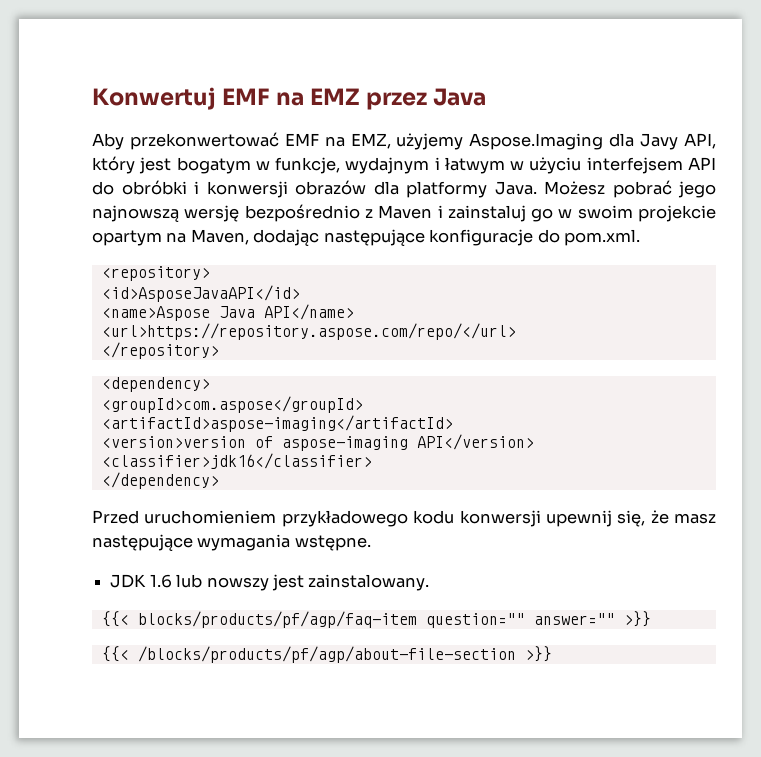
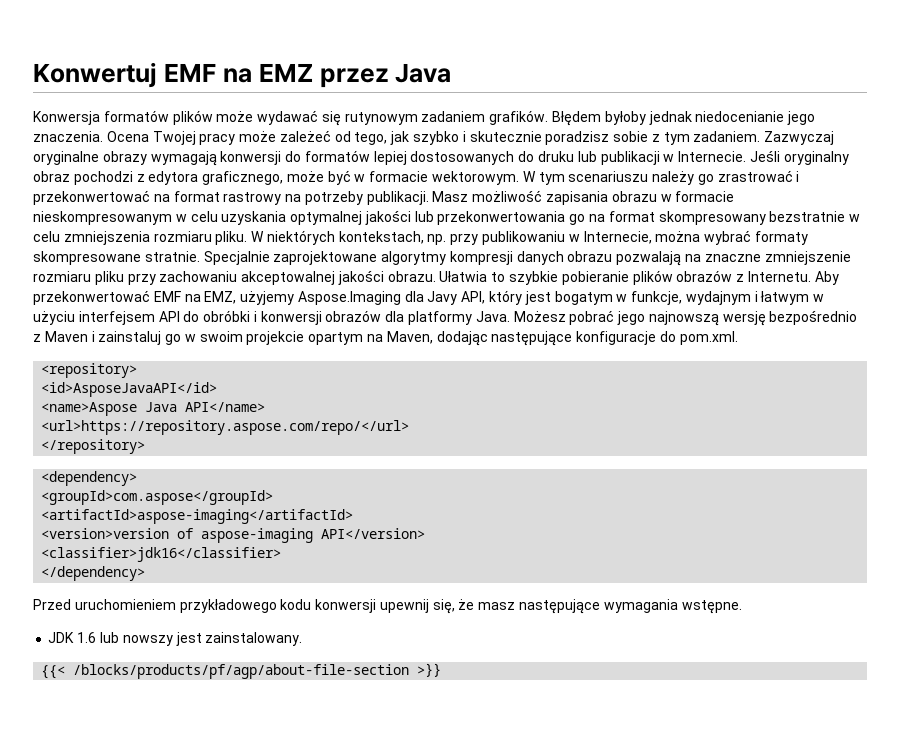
+ Konwersja formatów plików może wydawać się rutynowym zadaniem grafików. Błędem byłoby jednak niedocenianie jego znaczenia. Ocena Twojej pracy może zależeć od tego, jak szybko i skutecznie poradzisz sobie z tym zadaniem. Zazwyczaj oryginalne obrazy wymagają konwersji do formatów lepiej dostosowanych do druku lub publikacji w Internecie. Jeśli oryginalny obraz pochodzi z edytora graficznego, może być w formacie wektorowym. W tym scenariuszu należy go zrastrować i przekonwertować na format rastrowy na potrzeby publikacji. Masz możliwość zapisania obrazu w formacie nieskompresowanym w celu uzyskania optymalnej jakości lub przekonwertowania go na format skompresowany bezstratnie w celu zmniejszenia rozmiaru pliku. W niektórych kontekstach, np. przy publikowaniu w Internecie, można wybrać formaty skompresowane stratnie. Specjalnie zaprojektowane algorytmy kompresji danych obrazu pozwalają na znaczne zmniejszenie rozmiaru pliku przy zachowaniu akceptowalnej jakości obrazu. Ułatwia to szybkie pobieranie plików obrazów z Internetu.
- {{< blocks/products/pf/agp/faq-item question="" answer="" >}}

